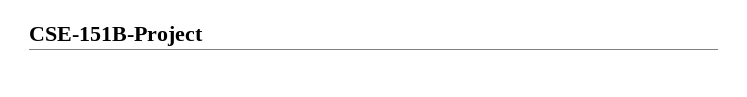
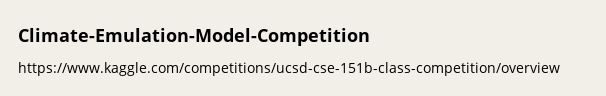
- CSE-151B-Project
+ Climate-Emulation-Model-Competition
+ https://www.kaggle.com/competitions/ucsd-cse-151b-class-competition/overview

